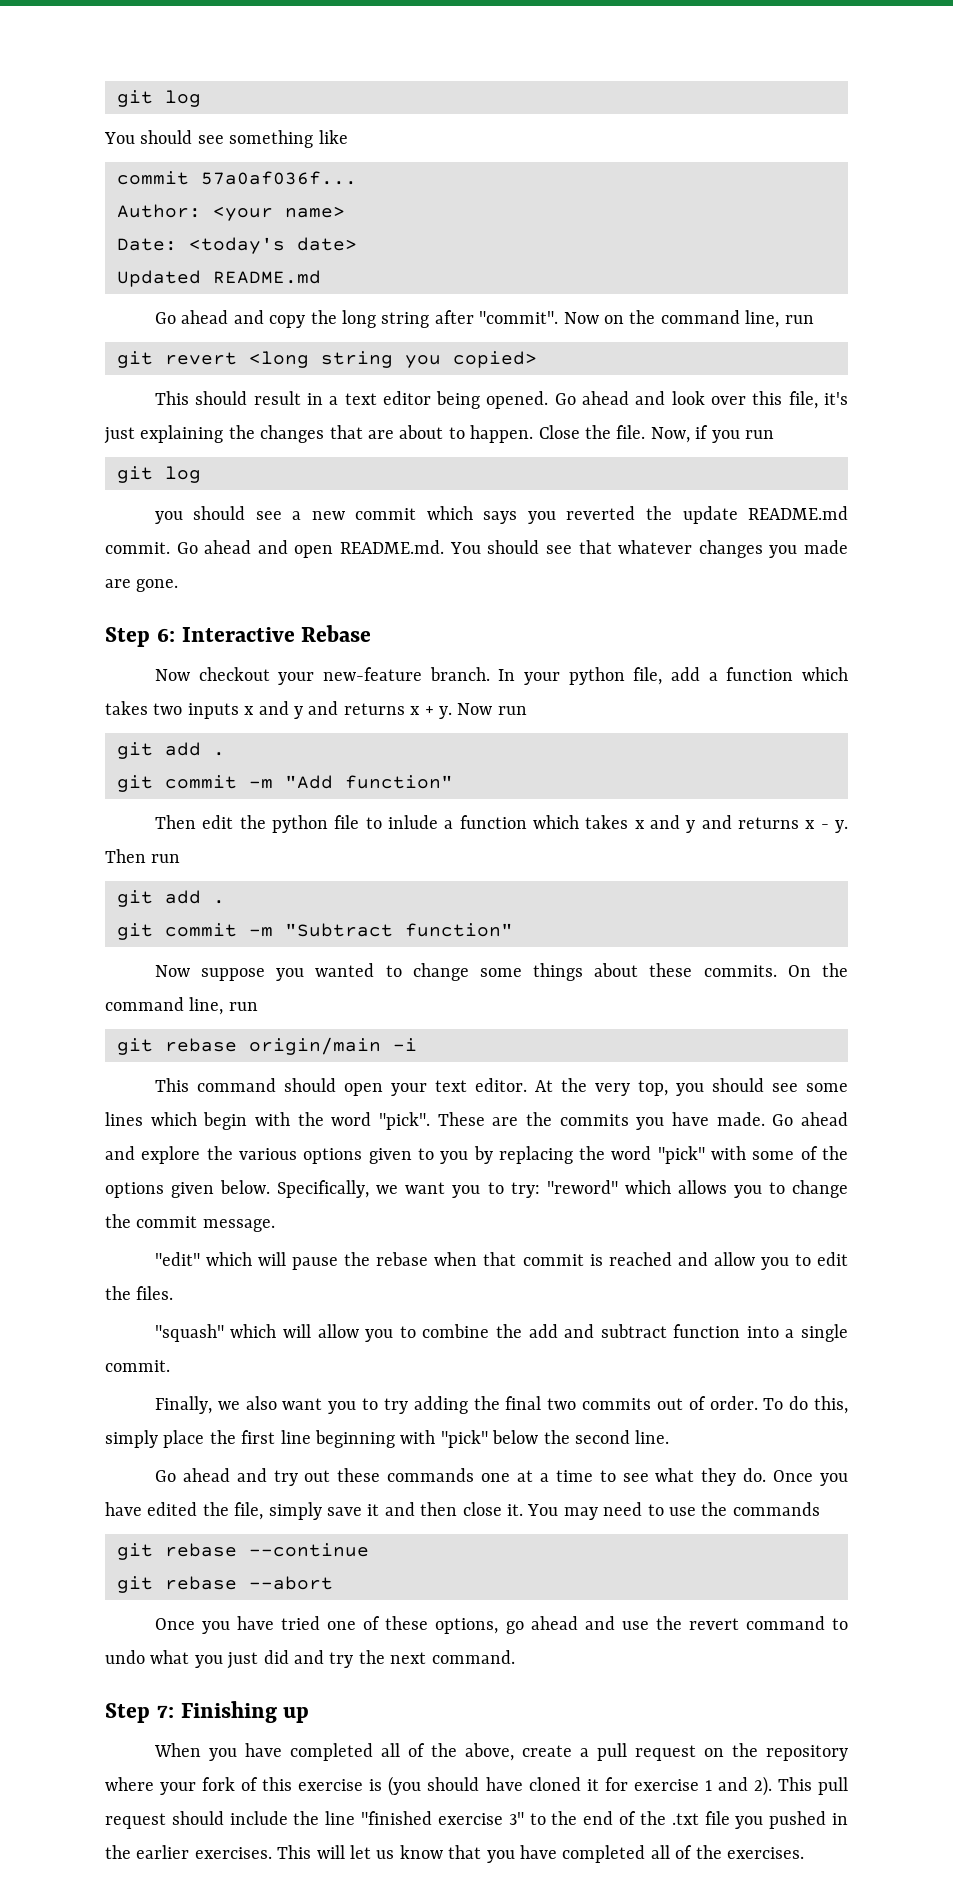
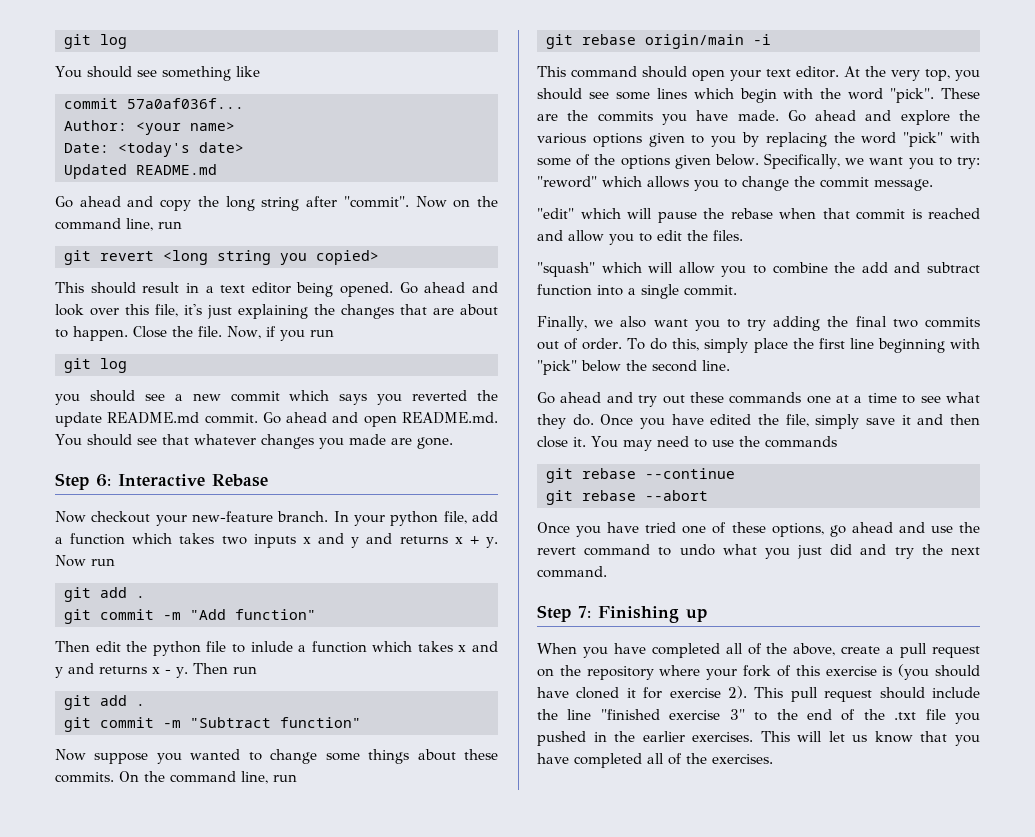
- When you have completed all of the above, create a pull request on the repository where your fork of this exercise is (you should have cloned it for exercise 1 and 2).
+ When you have completed all of the above, create a pull request on the repository where your fork of this exercise is (you should have cloned it for exercise 2).

